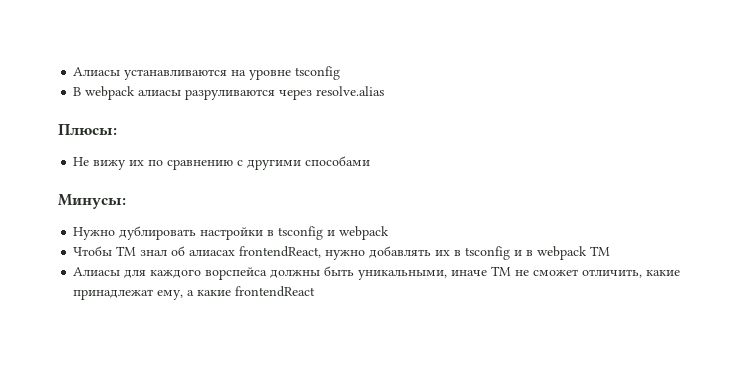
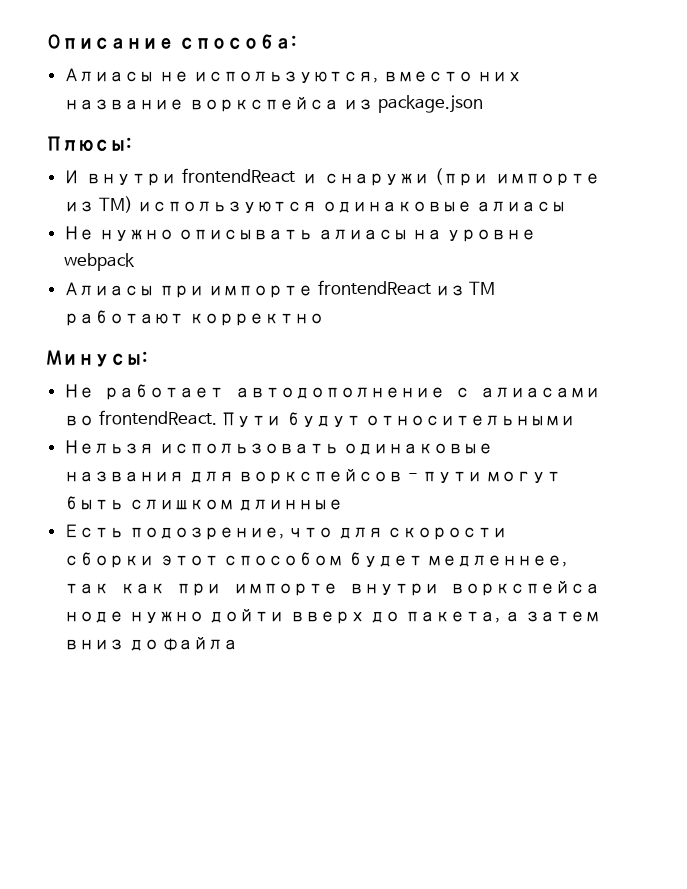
- Алиасы устанавливаются на уровне tsconfig
- В webpack алиасы разруливаются через resolve.alias
+ Описание способа:
+ Алиасы не используются, вместо них название воркспейса из package.json
  Плюсы:
- Не вижу их по сравнению с другими способами
+ И внутри frontendReact и снаружи (при импорте из TM) используются одинаковые алиасы
+ Не нужно описывать алиасы на уровне webpack
+ Алиасы при импорте frontendReact из TM работают корректно
  Минусы:
- Нужно дублировать настройки в tsconfig и webpack
- Чтобы TM знал об алиасах frontendReact, нужно добавлять их в tsconfig и в webpack TM
- Алиасы для каждого ворспейса должны быть уникальными, иначе TM не сможет отличить, какие принадлежат ему, а какие frontendReact
+ Не работает автодополнение с алиасами во frontendReact. Пути будут относительными
+ Нельзя использовать одинаковые названия для воркспейсов - пути могут быть слишком длинные
+ Есть подозрение, что для скорости сборки этот способом будет медленнее, так как при импорте внутри воркспейса ноде нужно дойти вверх до пакета, а затем вниз до файла

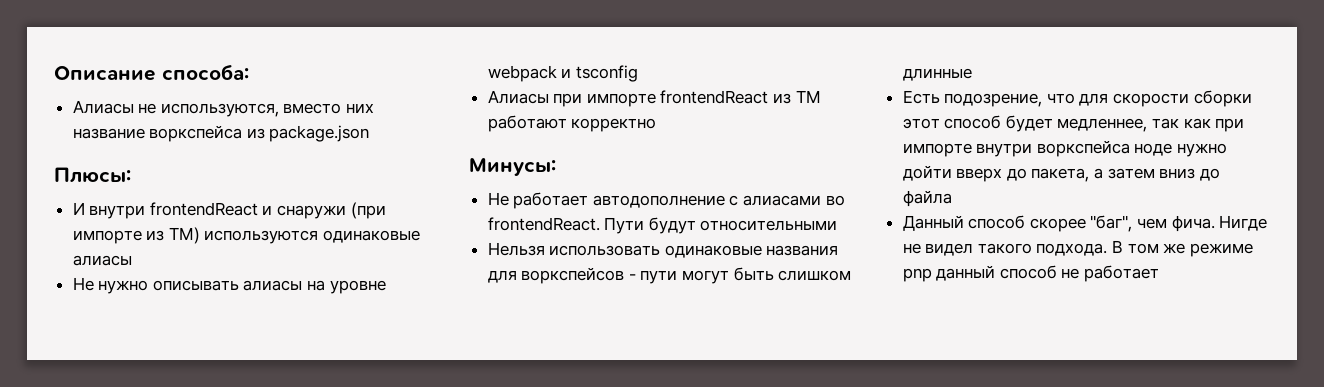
- Не нужно описывать алиасы на уровне webpack
+ Не нужно описывать алиасы на уровне webpack и tsconfig
- Есть подозрение, что для скорости сборки этот способом будет медленнее, так как при импорте внутри воркспейса ноде нужно дойти вверх до пакета, а затем вниз до файла
+ Есть подозрение, что для скорости сборки этот способ будет медленнее, так как при импорте внутри воркспейса ноде нужно дойти вверх до пакета, а затем вниз до файла
+ Данный способ скорее "баг", чем фича. Нигде не видел такого подхода. В том же режиме pnp данный способ не работает

